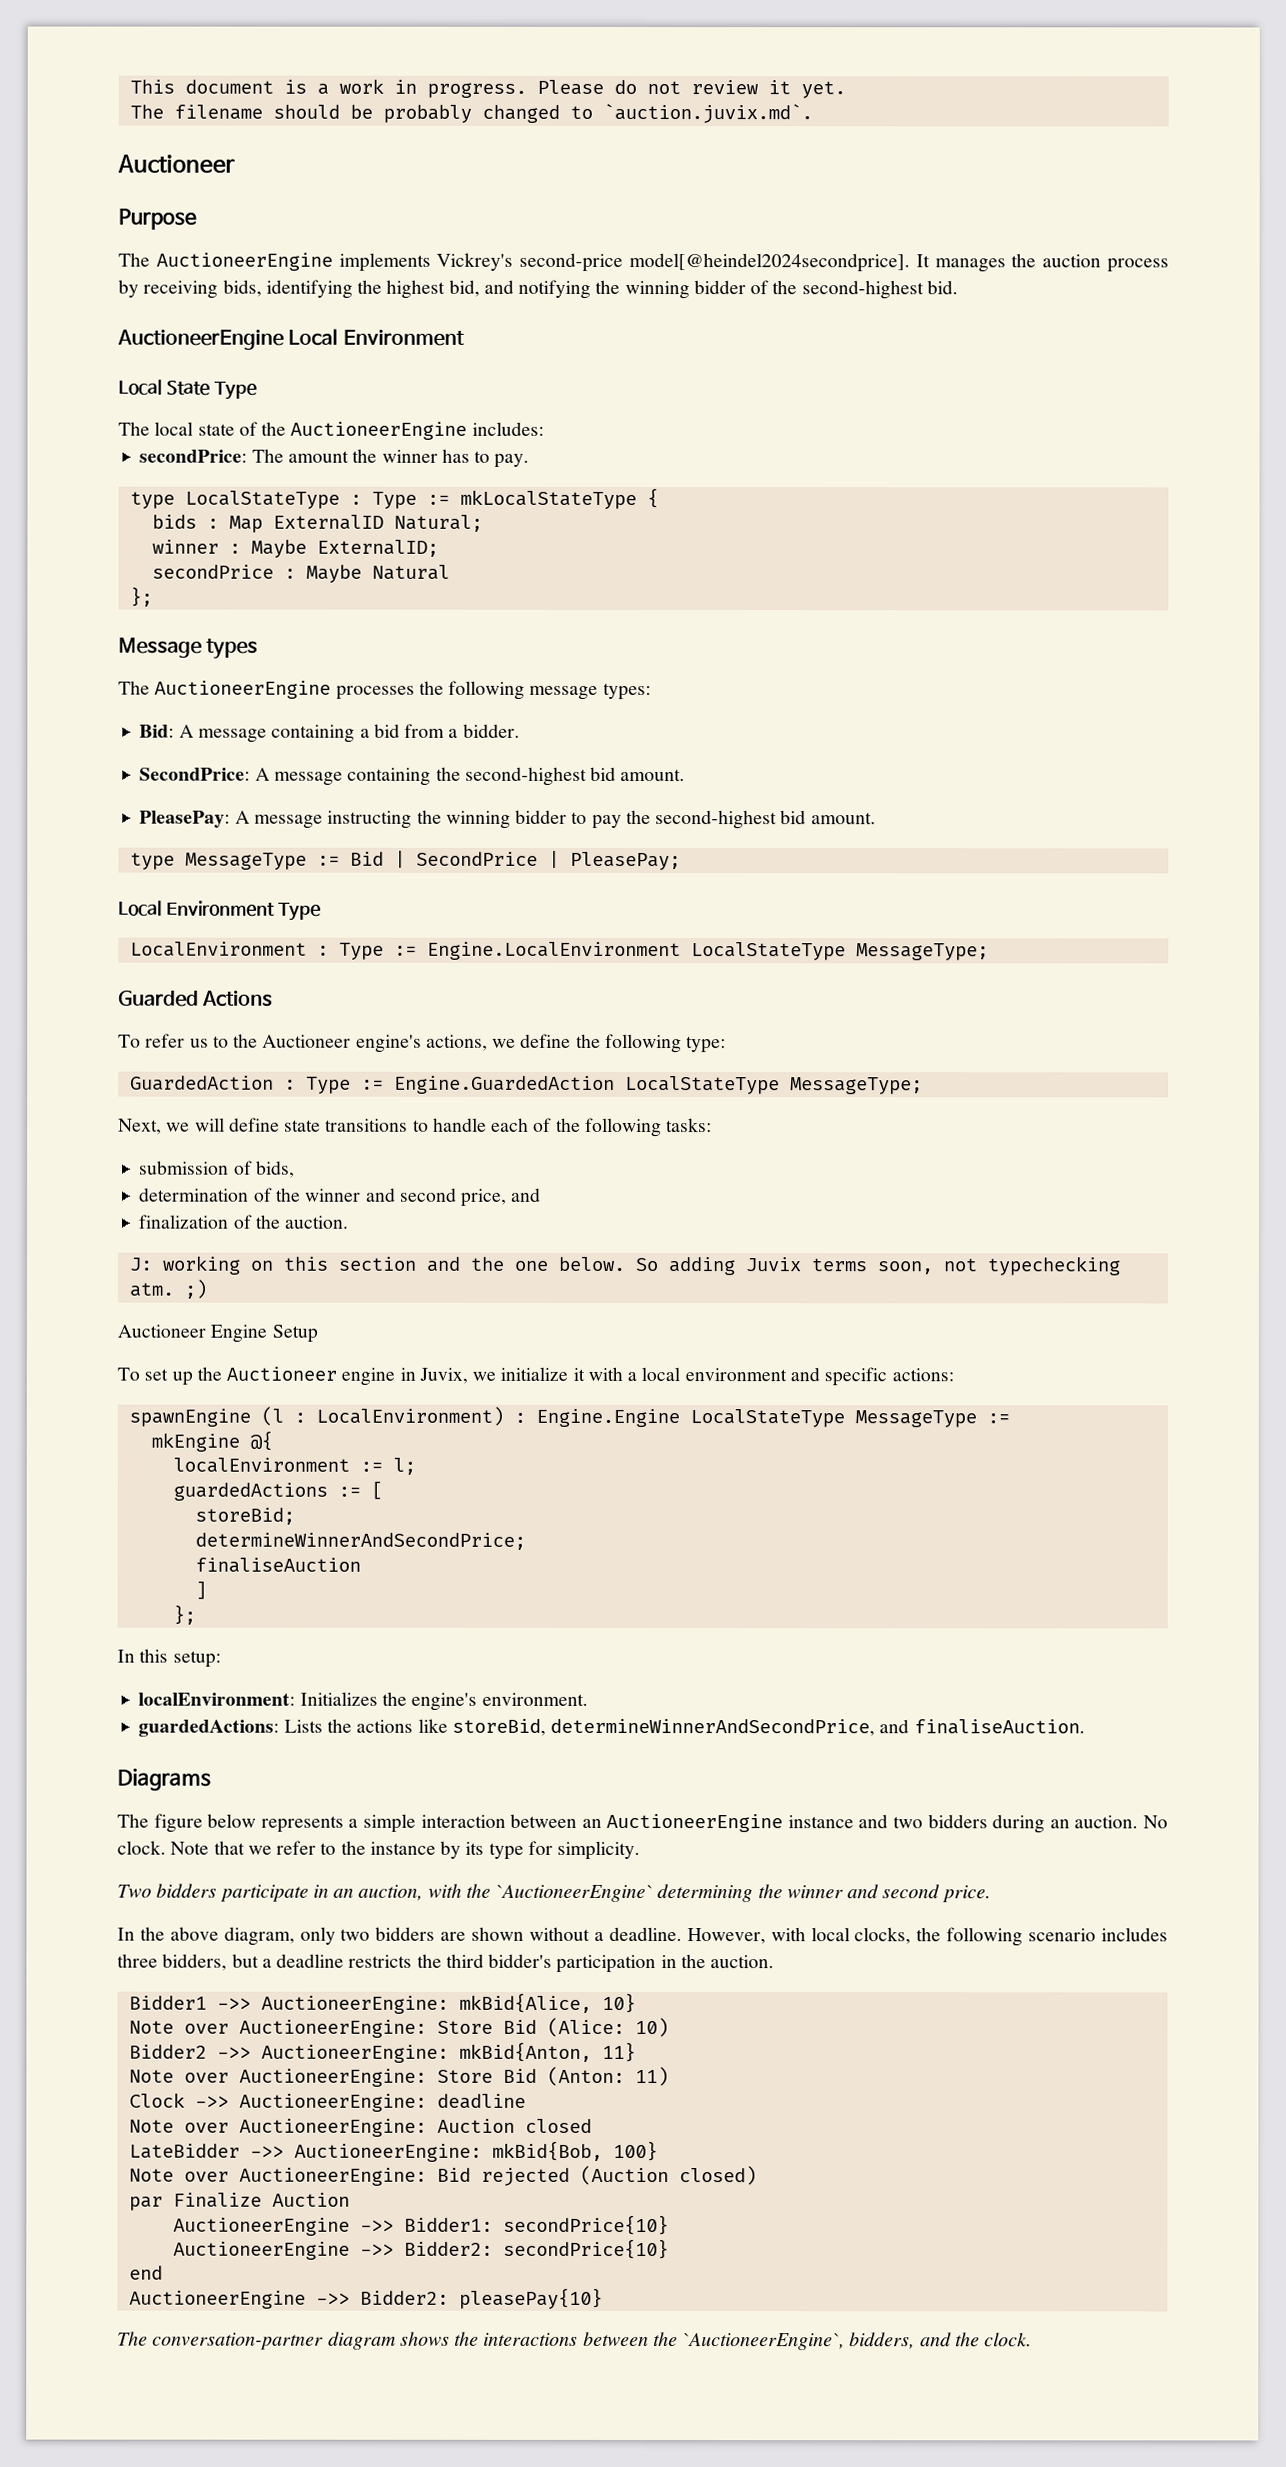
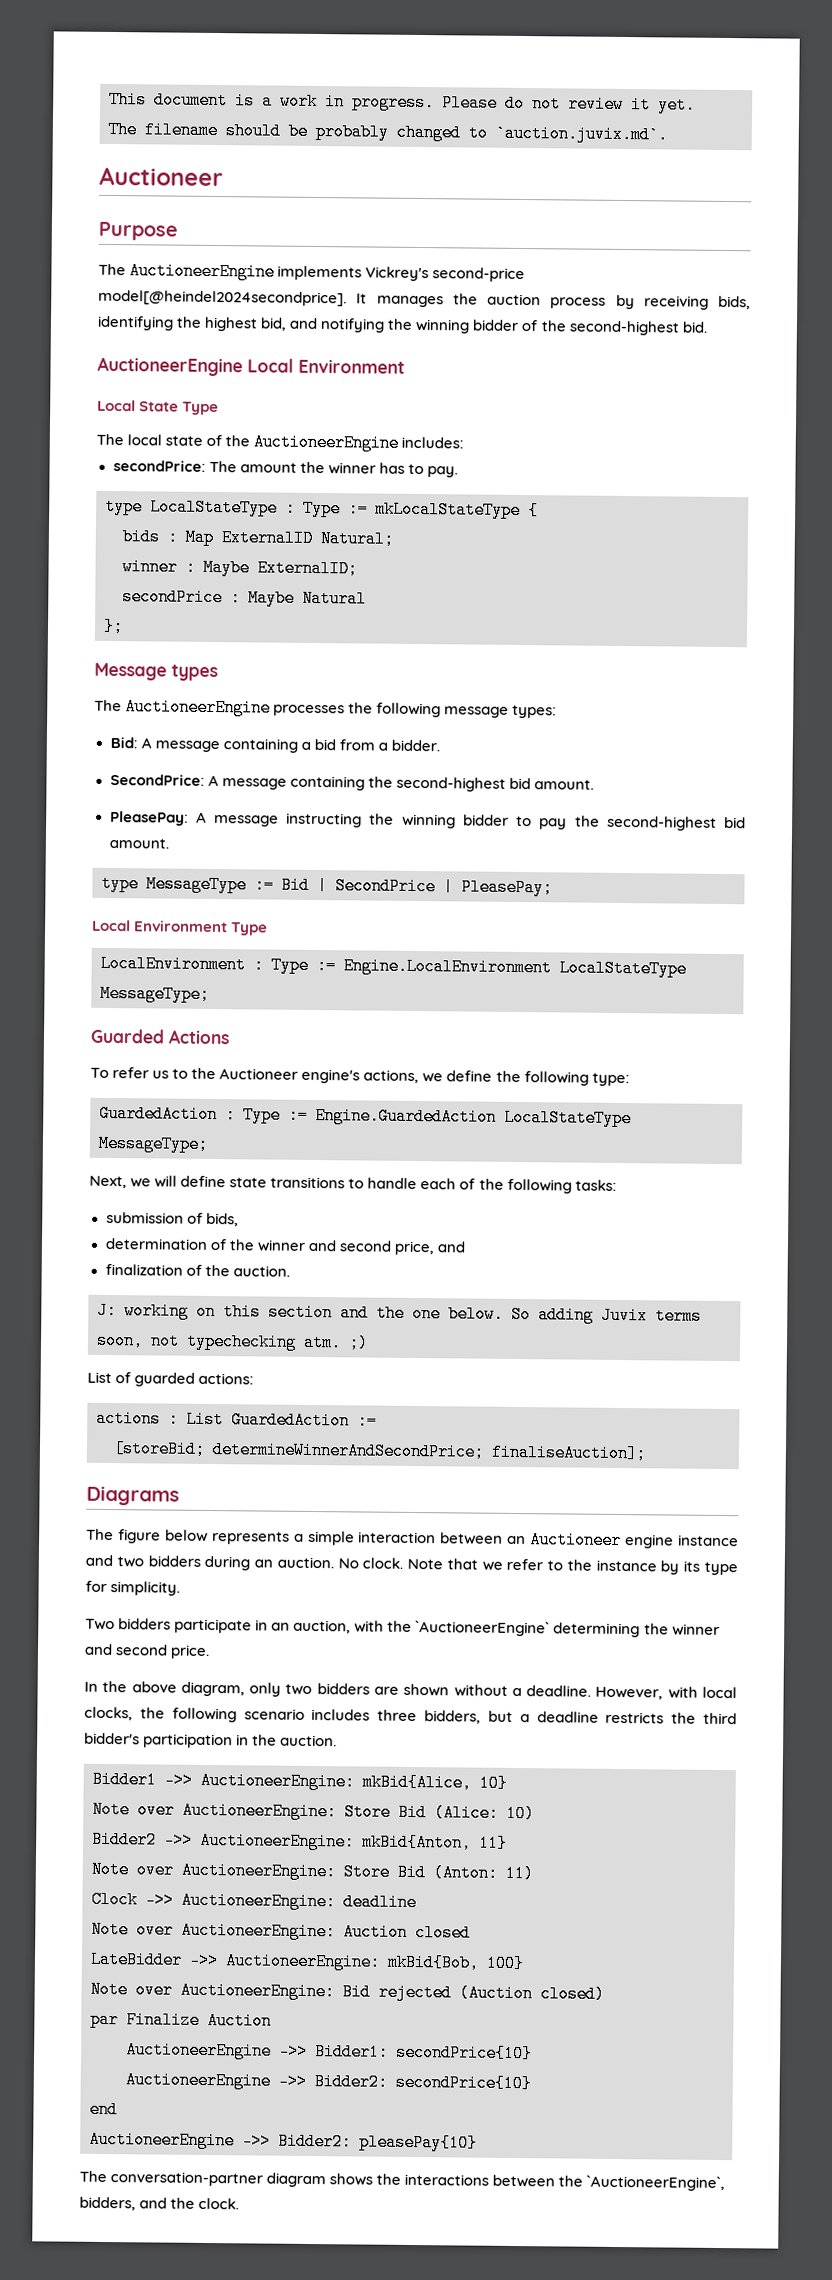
- Auctioneer Engine Setup
- To set up the Auctioneer engine in Juvix, we initialize it with a local environment and specific actions:
- spawnEngine (l : LocalEnvironment) : Engine.Engine LocalStateType MessageType :=
- mkEngine @{
- localEnvironment := l;
- guardedActions := [
- storeBid;
- determineWinnerAndSecondPrice;
- finaliseAuction
- ]
- };
- In this setup:
- localEnvironment: Initializes the engine's environment.
- guardedActions: Lists the actions like storeBid, determineWinnerAndSecondPrice, and finaliseAuction.
+ List of guarded actions:
+ actions : List GuardedAction :=
+ [storeBid; determineWinnerAndSecondPrice; finaliseAuction];
- The figure below represents a simple interaction between an AuctioneerEngine instance and two bidders during an auction.
+ The figure below represents a simple interaction between an Auctioneer engine instance and two bidders during an auction.

